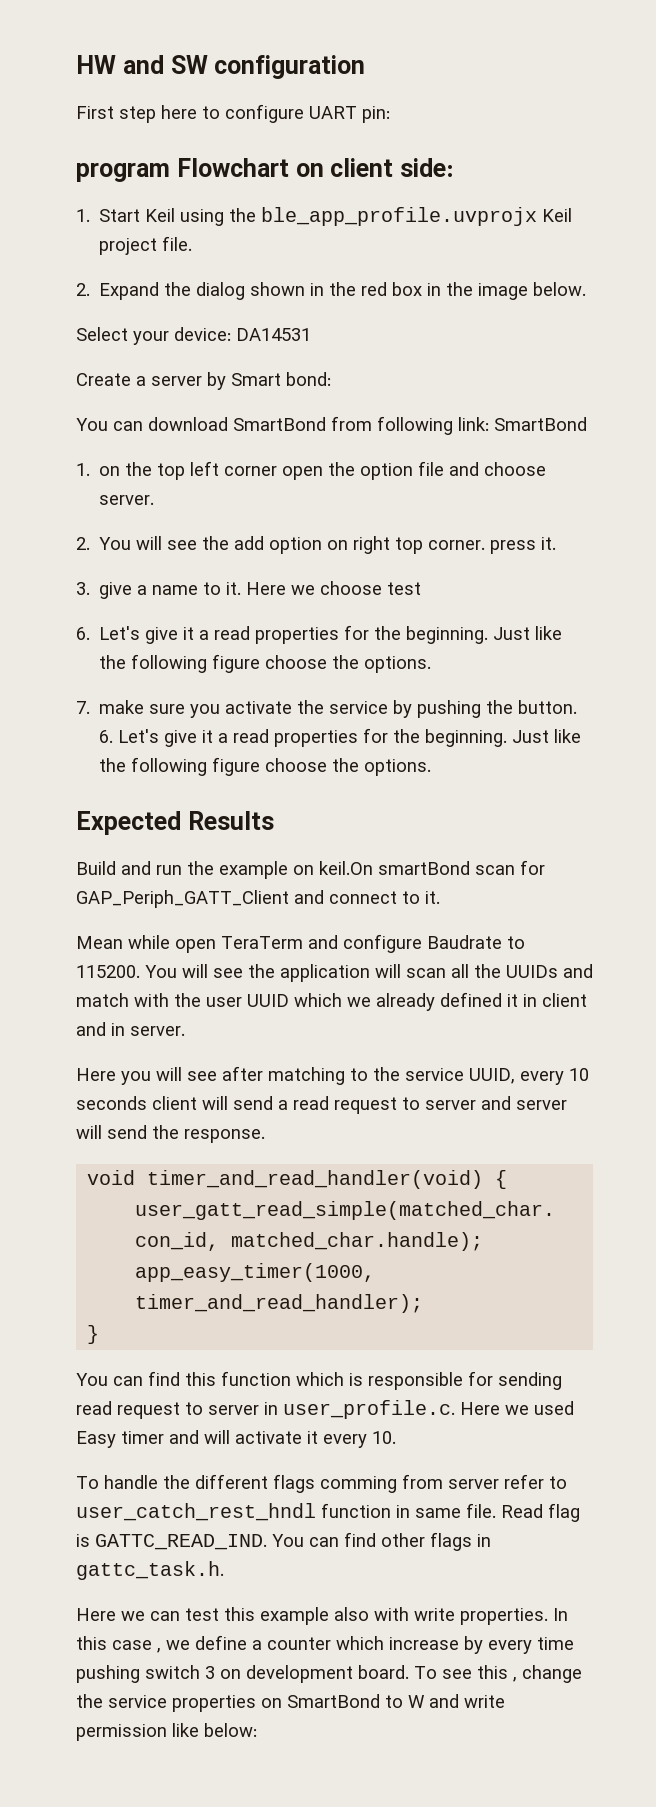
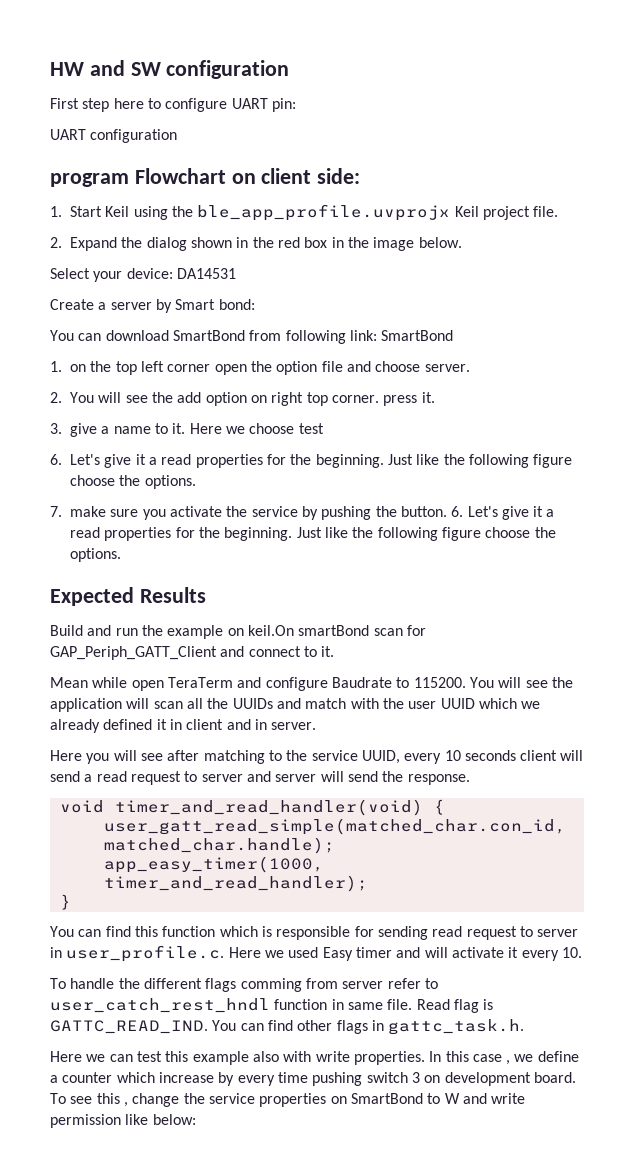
+ UART configuration

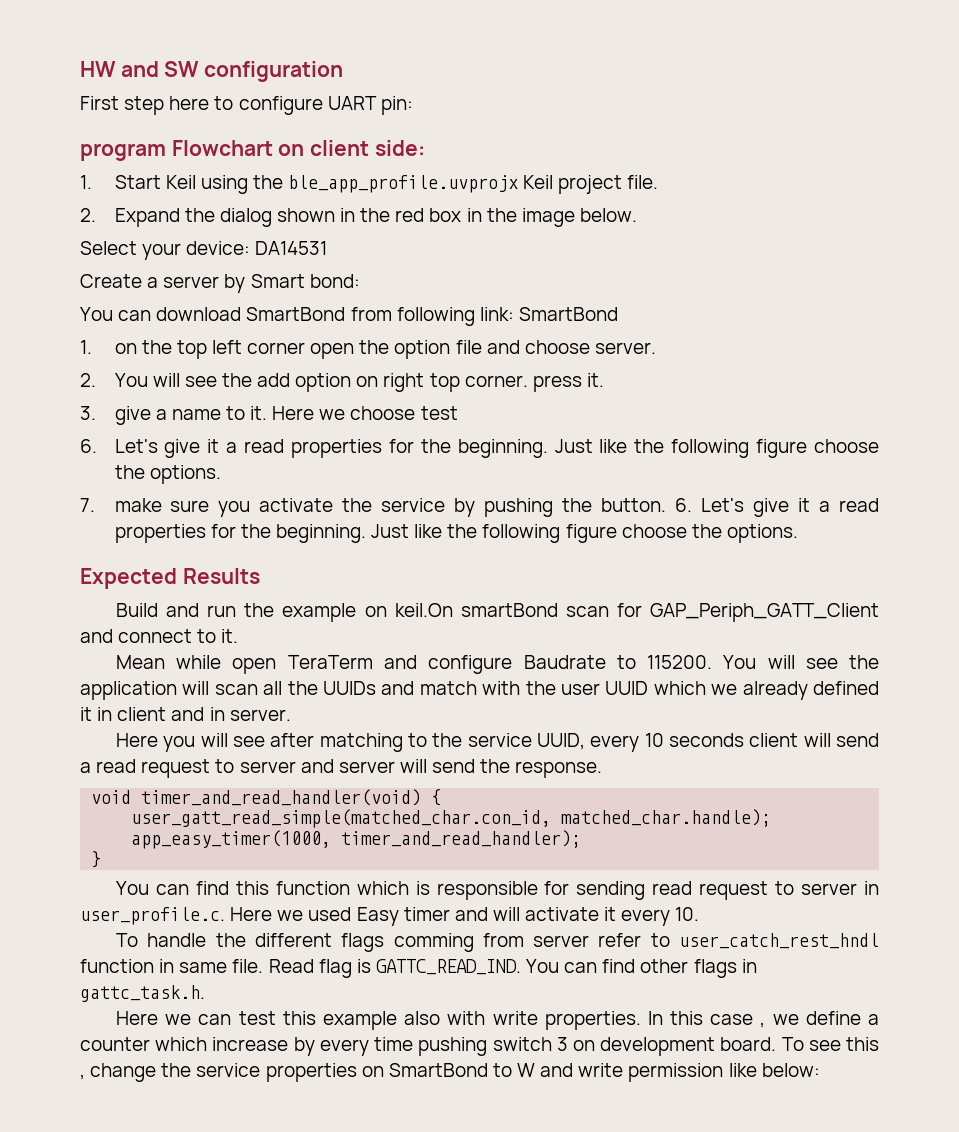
- UART configuration

